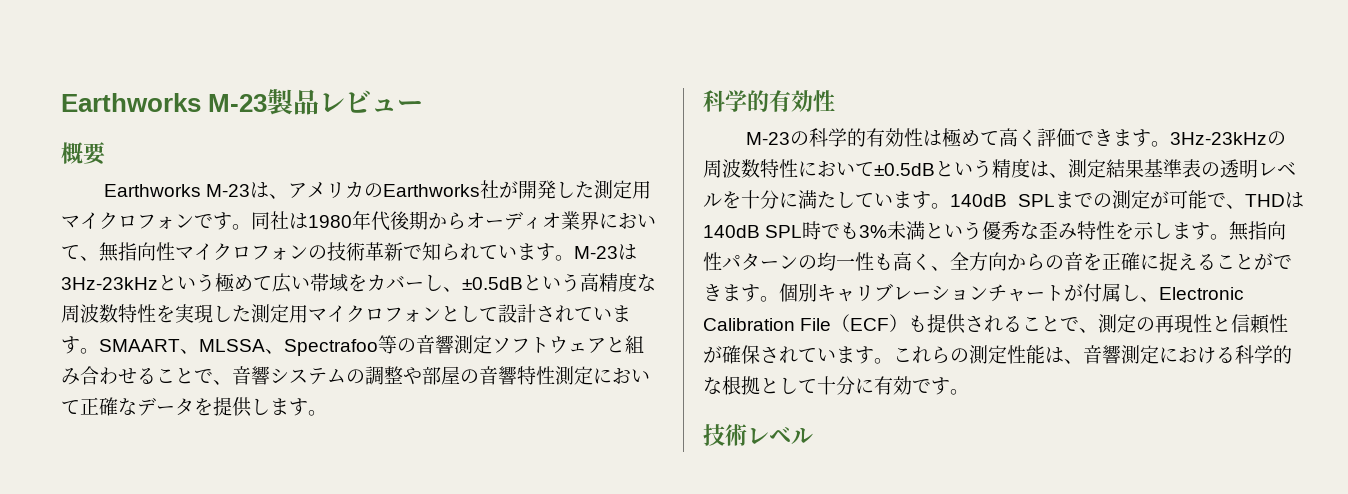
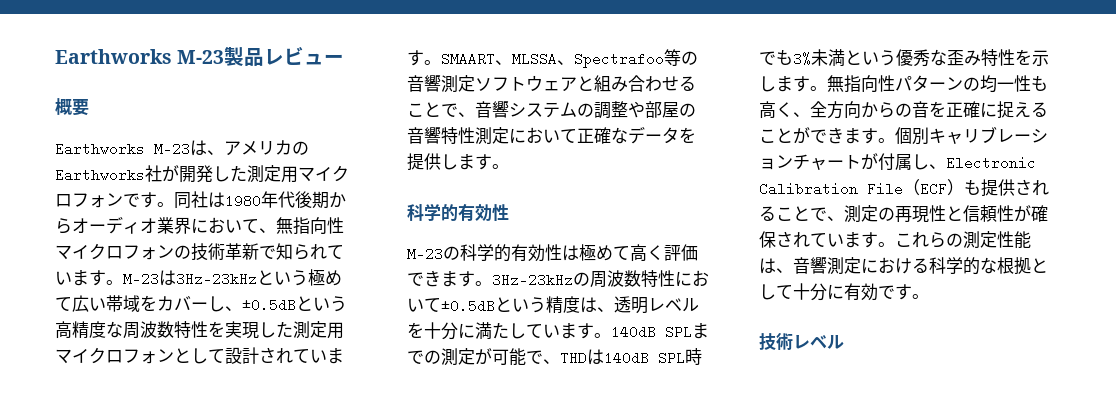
- 3Hz-23kHzの周波数特性において±0.5dBという精度は、測定結果基準表の透明レベルを十分に満たしています。
+ 3Hz-23kHzの周波数特性において±0.5dBという精度は、透明レベルを十分に満たしています。

